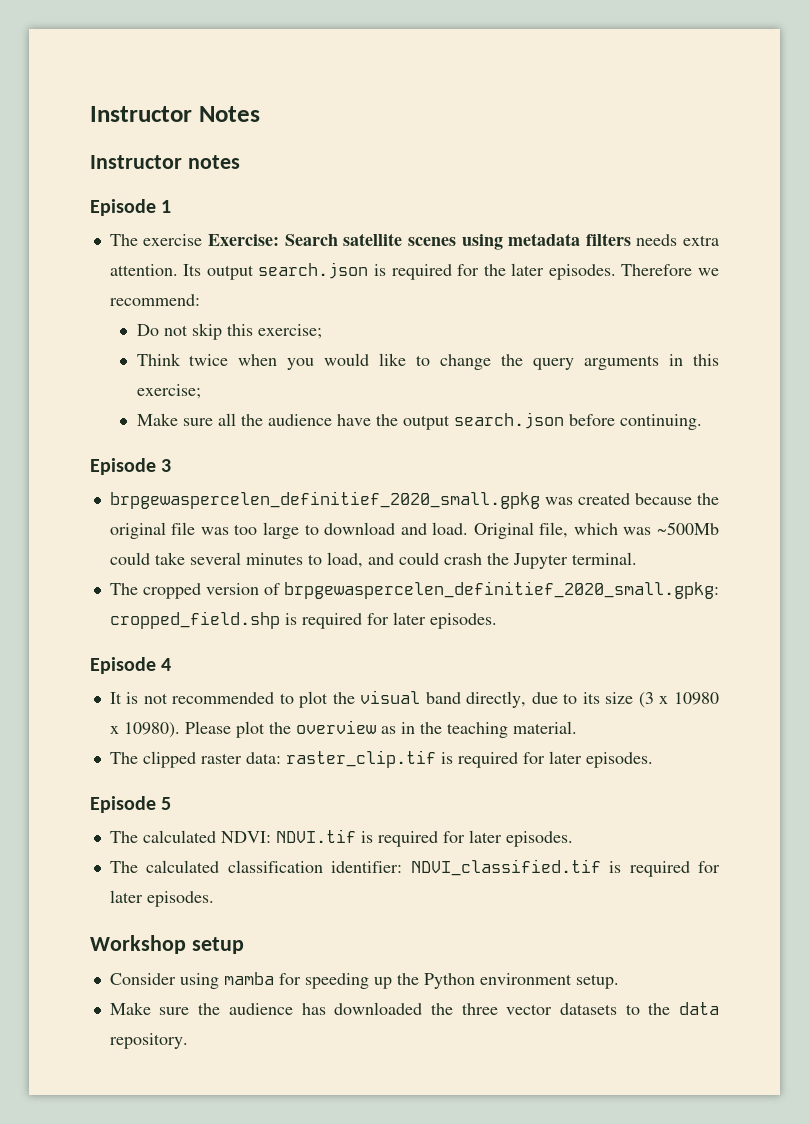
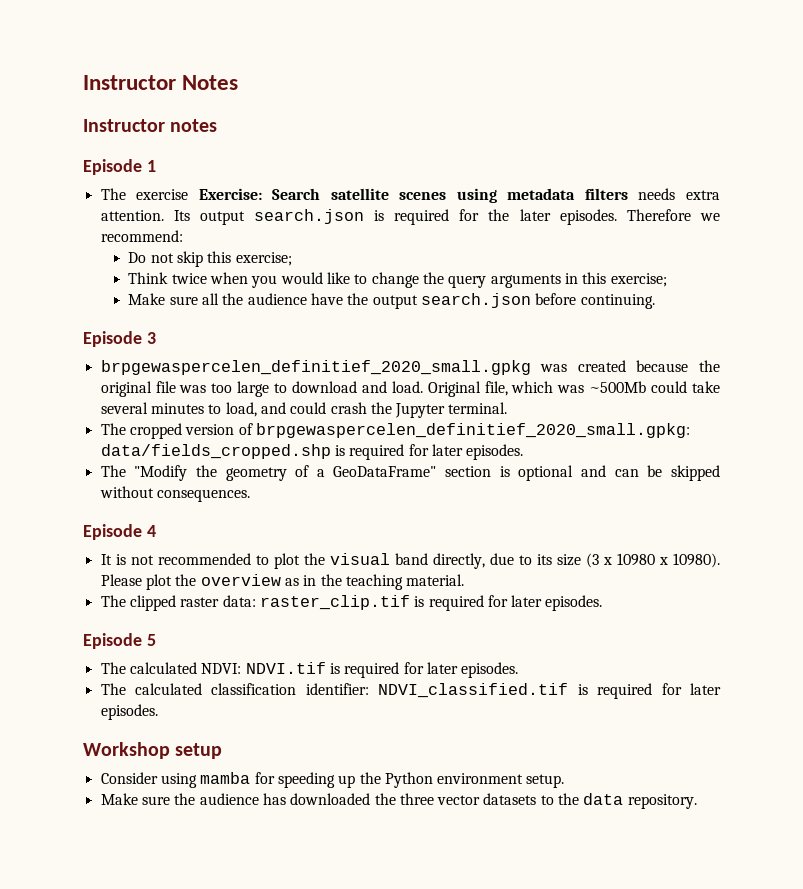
- The cropped version of brpgewaspercelen_definitief_2020_small.gpkg: cropped_field.shp is required for later episodes.
+ The cropped version of brpgewaspercelen_definitief_2020_small.gpkg: data/fields_cropped.shp is required for later episodes.
+ The "Modify the geometry of a GeoDataFrame" section is optional and can be skipped without consequences.

